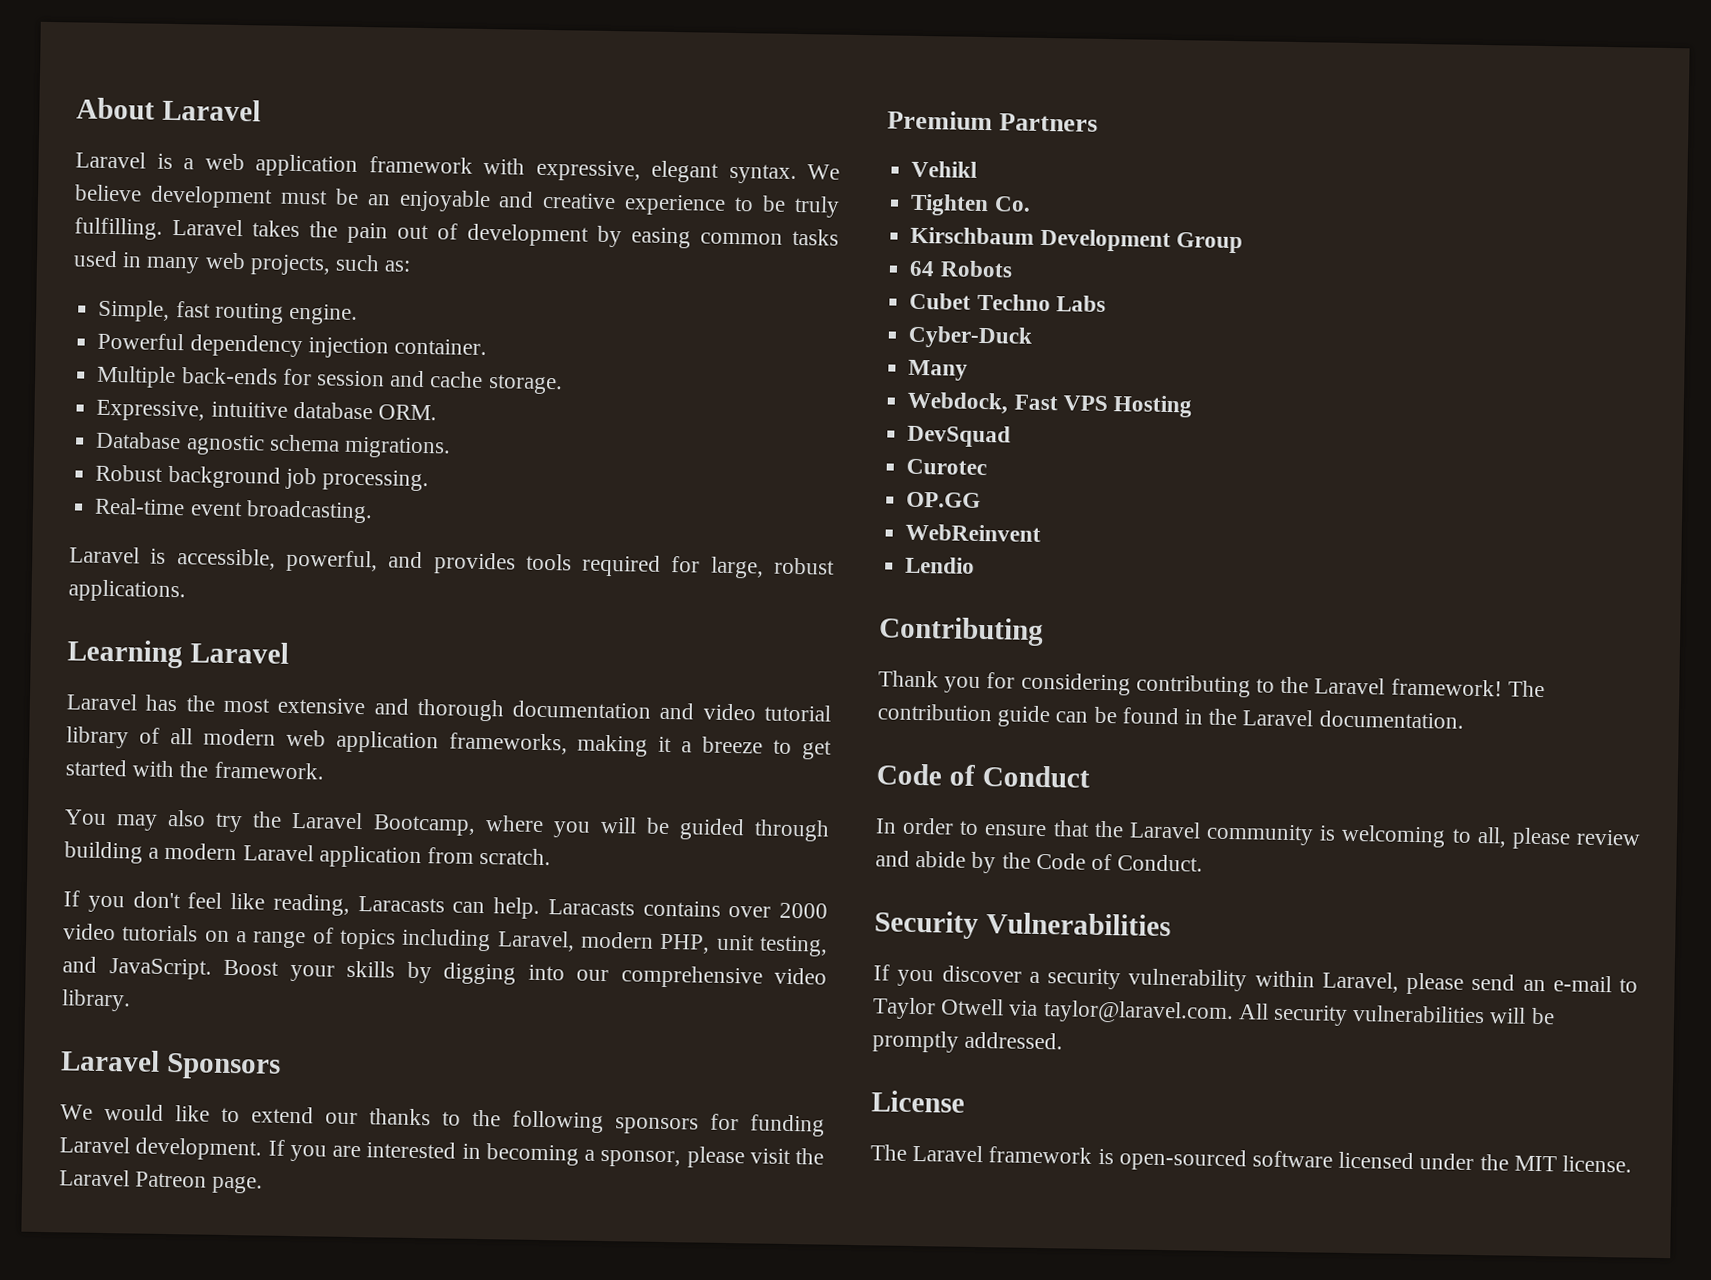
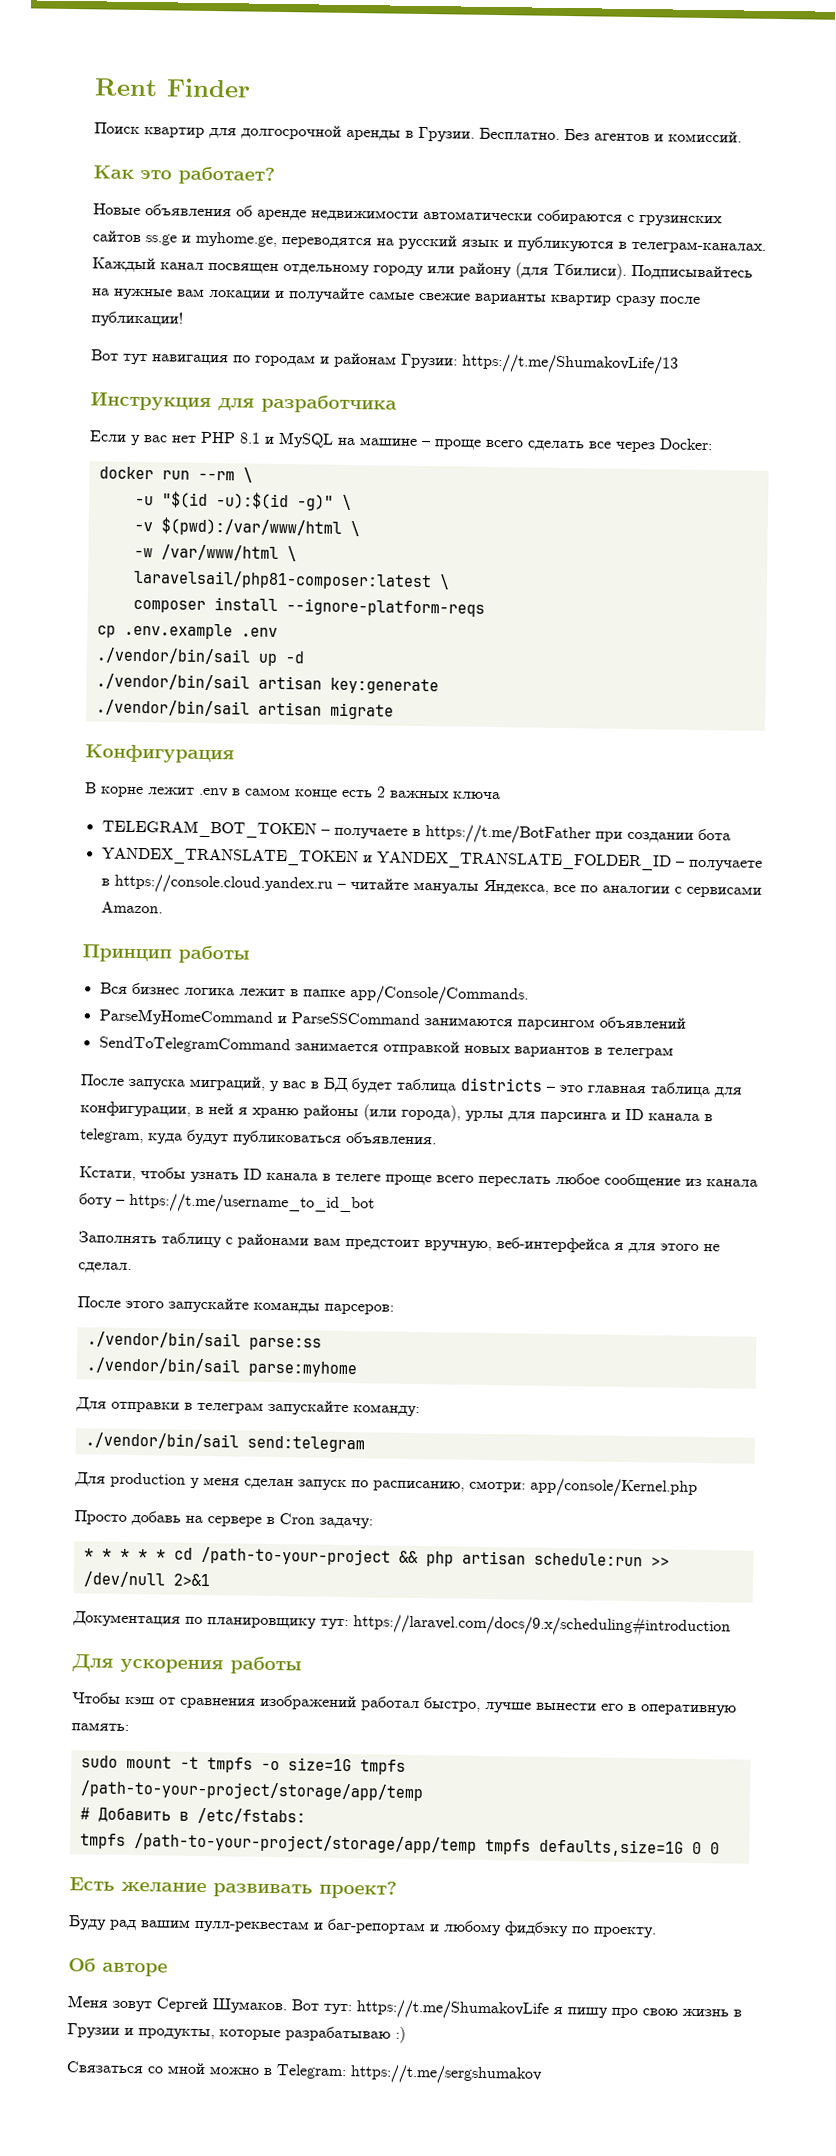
- About Laravel
- Laravel is a web application framework with expressive, elegant syntax. We believe development must be an enjoyable and creative experience to be truly fulfilling. Laravel takes the pain out of development by easing common tasks used in many web projects, such as:
- Simple, fast routing engine.
- Powerful dependency injection container.
- Multiple back-ends for session and cache storage.
- Expressive, intuitive database ORM.
- Database agnostic schema migrations.
- Robust background job processing.
- Real-time event broadcasting.
- Laravel is accessible, powerful, and provides tools required for large, robust applications.
- Learning Laravel
- Laravel has the most extensive and thorough documentation and video tutorial library of all modern web application frameworks, making it a breeze to get started with the framework.
- You may also try the Laravel Bootcamp, where you will be guided through building a modern Laravel application from scratch.
- If you don't feel like reading, Laracasts can help. Laracasts contains over 2000 video tutorials on a range of topics including Laravel, modern PHP, unit testing, and JavaScript. Boost your skills by digging into our comprehensive video library.
- Laravel Sponsors
- We would like to extend our thanks to the following sponsors for funding Laravel development. If you are interested in becoming a sponsor, please visit the Laravel Patreon page.
- Premium Partners
- Vehikl
- Tighten Co.
- Kirschbaum Development Group
- 64 Robots
- Cubet Techno Labs
- Cyber-Duck
- Many
- Webdock, Fast VPS Hosting
- DevSquad
- Curotec
- OP.GG
- WebReinvent
- Lendio
- Contributing
- Thank you for considering contributing to the Laravel framework! The contribution guide can be found in the Laravel documentation.
- Code of Conduct
- In order to ensure that the Laravel community is welcoming to all, please review and abide by the Code of Conduct.
- Security Vulnerabilities
- If you discover a security vulnerability within Laravel, please send an e-mail to Taylor Otwell via taylor@laravel.com. All security vulnerabilities will be promptly addressed.
- License
- The Laravel framework is open-sourced software licensed under the MIT license.
+ Rent Finder
+ Поиск квартир для долгосрочной аренды в Грузии. Бесплатно. Без агентов и комиссий.
+ Как это работает?
+ Новые объявления об аренде недвижимости автоматически собираются с грузинских сайтов ss.ge и myhome.ge, переводятся на русский язык и публикуются в телеграм-каналах. Каждый канал посвящен отдельному городу или району (для Тбилиси). Подписывайтесь на нужные вам локации и получайте самые свежие варианты квартир сразу после публикации!
+ Вот тут навигация по городам и районам Грузии: https://t.me/ShumakovLife/13
+ Инструкция для разработчика
+ Если у вас нет PHP 8.1 и MySQL на машине – проще всего сделать все через Docker:
+ docker run --rm \
+ -u "$(id -u):$(id -g)" \
+ -v $(pwd):/var/www/html \
+ -w /var/www/html \
+ laravelsail/php81-composer:latest \
+ composer install --ignore-platform-reqs
+ cp .env.example .env
+ ./vendor/bin/sail up -d
+ ./vendor/bin/sail artisan key:generate
+ ./vendor/bin/sail artisan migrate
+ Конфигурация
+ В корне лежит .env в самом конце есть 2 важных ключа
+ TELEGRAM_BOT_TOKEN – получаете в https://t.me/BotFather при создании бота
+ YANDEX_TRANSLATE_TOKEN и YANDEX_TRANSLATE_FOLDER_ID – получаете в https://console.cloud.yandex.ru – читайте мануалы Яндекса, все по аналогии с сервисами Amazon.
+ Принцип работы
+ Вся бизнес логика лежит в папке app/Console/Commands.
+ ParseMyHomeCommand и ParseSSCommand занимаются парсингом объявлений
+ SendToTelegramCommand занимается отправкой новых вариантов в телеграм
+ После запуска миграций, у вас в БД будет таблица districts – это главная таблица для конфигурации, в ней я храню районы (или города), урлы для парсинга и ID канала в telegram, куда будут публиковаться объявления.
+ Кстати, чтобы узнать ID канала в телеге проще всего переслать любое сообщение из канала боту – https://t.me/username_to_id_bot
+ Заполнять таблицу с районами вам предстоит вручную, веб-интерфейса я для этого не сделал.
+ После этого запускайте команды парсеров:
+ ./vendor/bin/sail parse:ss
+ ./vendor/bin/sail parse:myhome
+ Для отправки в телеграм запускайте команду:
+ ./vendor/bin/sail send:telegram
+ Для production у меня сделан запуск по расписанию, смотри: app/console/Kernel.php
+ Просто добавь на сервере в Cron задачу:
+ * * * * * cd /path-to-your-project && php artisan schedule:run >> /dev/null 2>&1
+ Документация по планировщику тут: https://laravel.com/docs/9.x/scheduling#introduction
+ Для ускорения работы
+ Чтобы кэш от сравнения изображений работал быстро, лучше вынести его в оперативную память:
+ sudo mount -t tmpfs -o size=1G tmpfs /path-to-your-project/storage/app/temp
+ # Добавить в /etc/fstabs:
+ tmpfs /path-to-your-project/storage/app/temp tmpfs defaults,size=1G 0 0
+ Есть желание развивать проект?
+ Буду рад вашим пулл-реквестам и баг-репортам и любому фидбэку по проекту.
+ Об авторе
+ Меня зовут Сергей Шумаков. Вот тут: https://t.me/ShumakovLife я пишу про свою жизнь в Грузии и продукты, которые разрабатываю :)
+ Связаться со мной можно в Telegram: https://t.me/sergshumakov

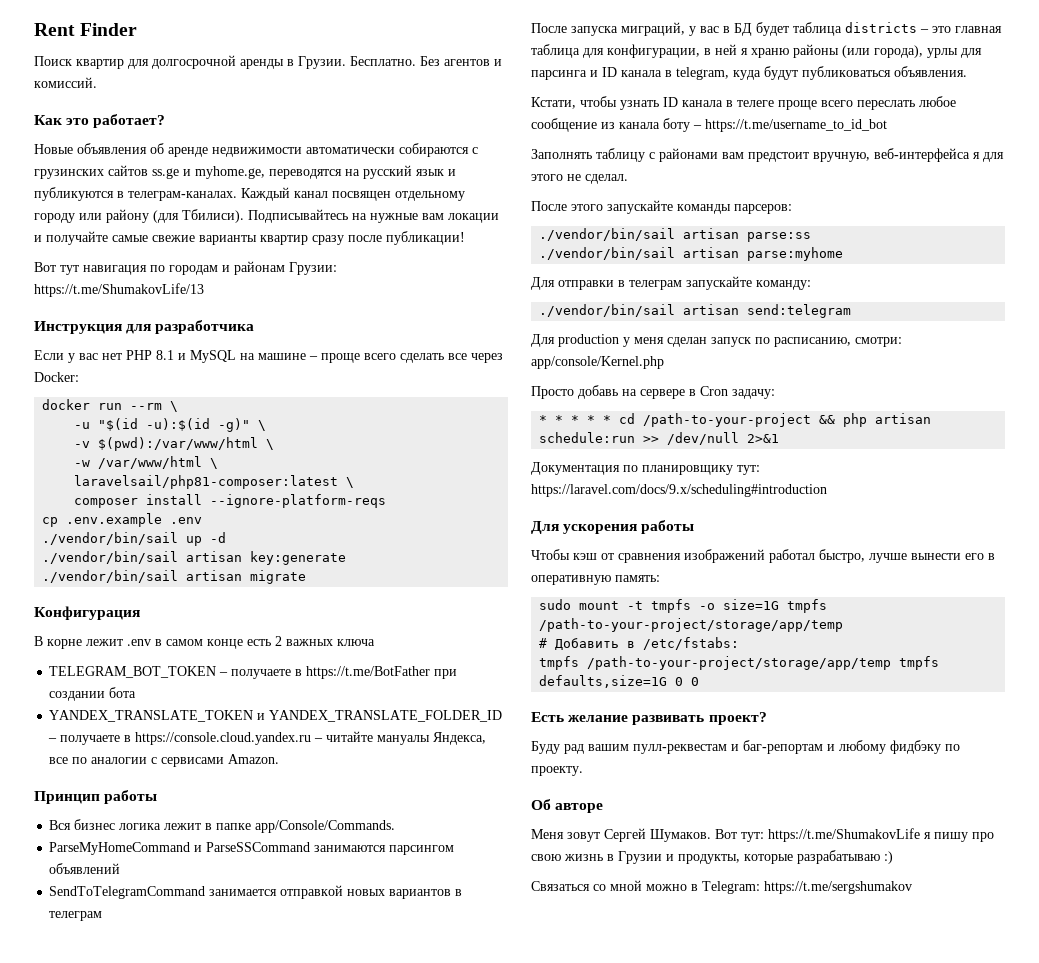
- ./vendor/bin/sail parse:ss
+ ./vendor/bin/sail artisan parse:ss
- ./vendor/bin/sail parse:myhome
+ ./vendor/bin/sail artisan parse:myhome
- ./vendor/bin/sail send:telegram
+ ./vendor/bin/sail artisan send:telegram

